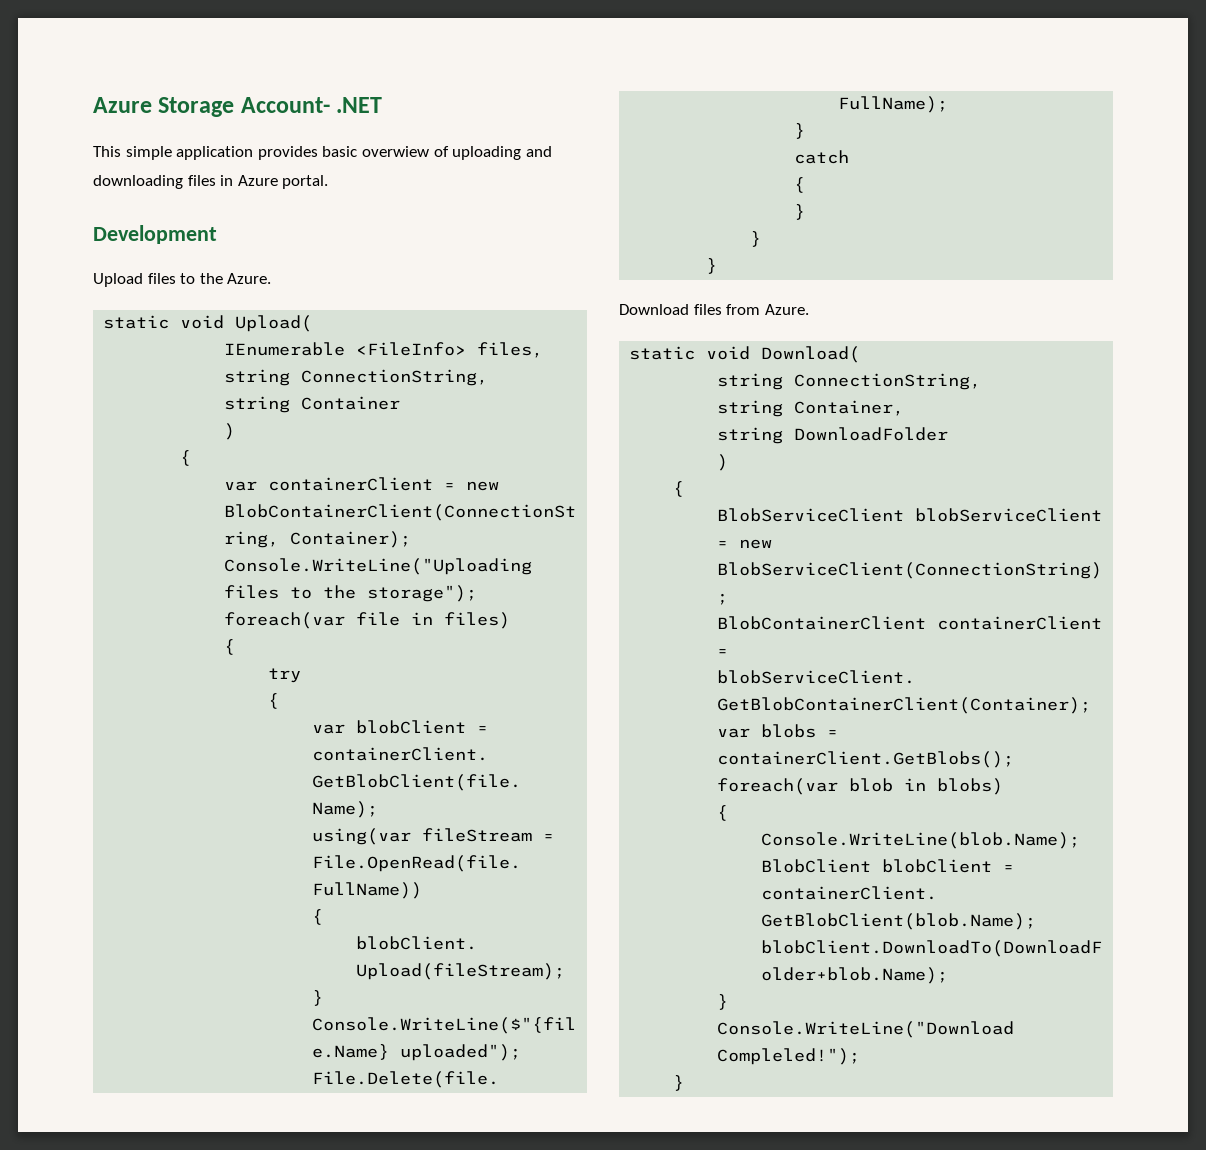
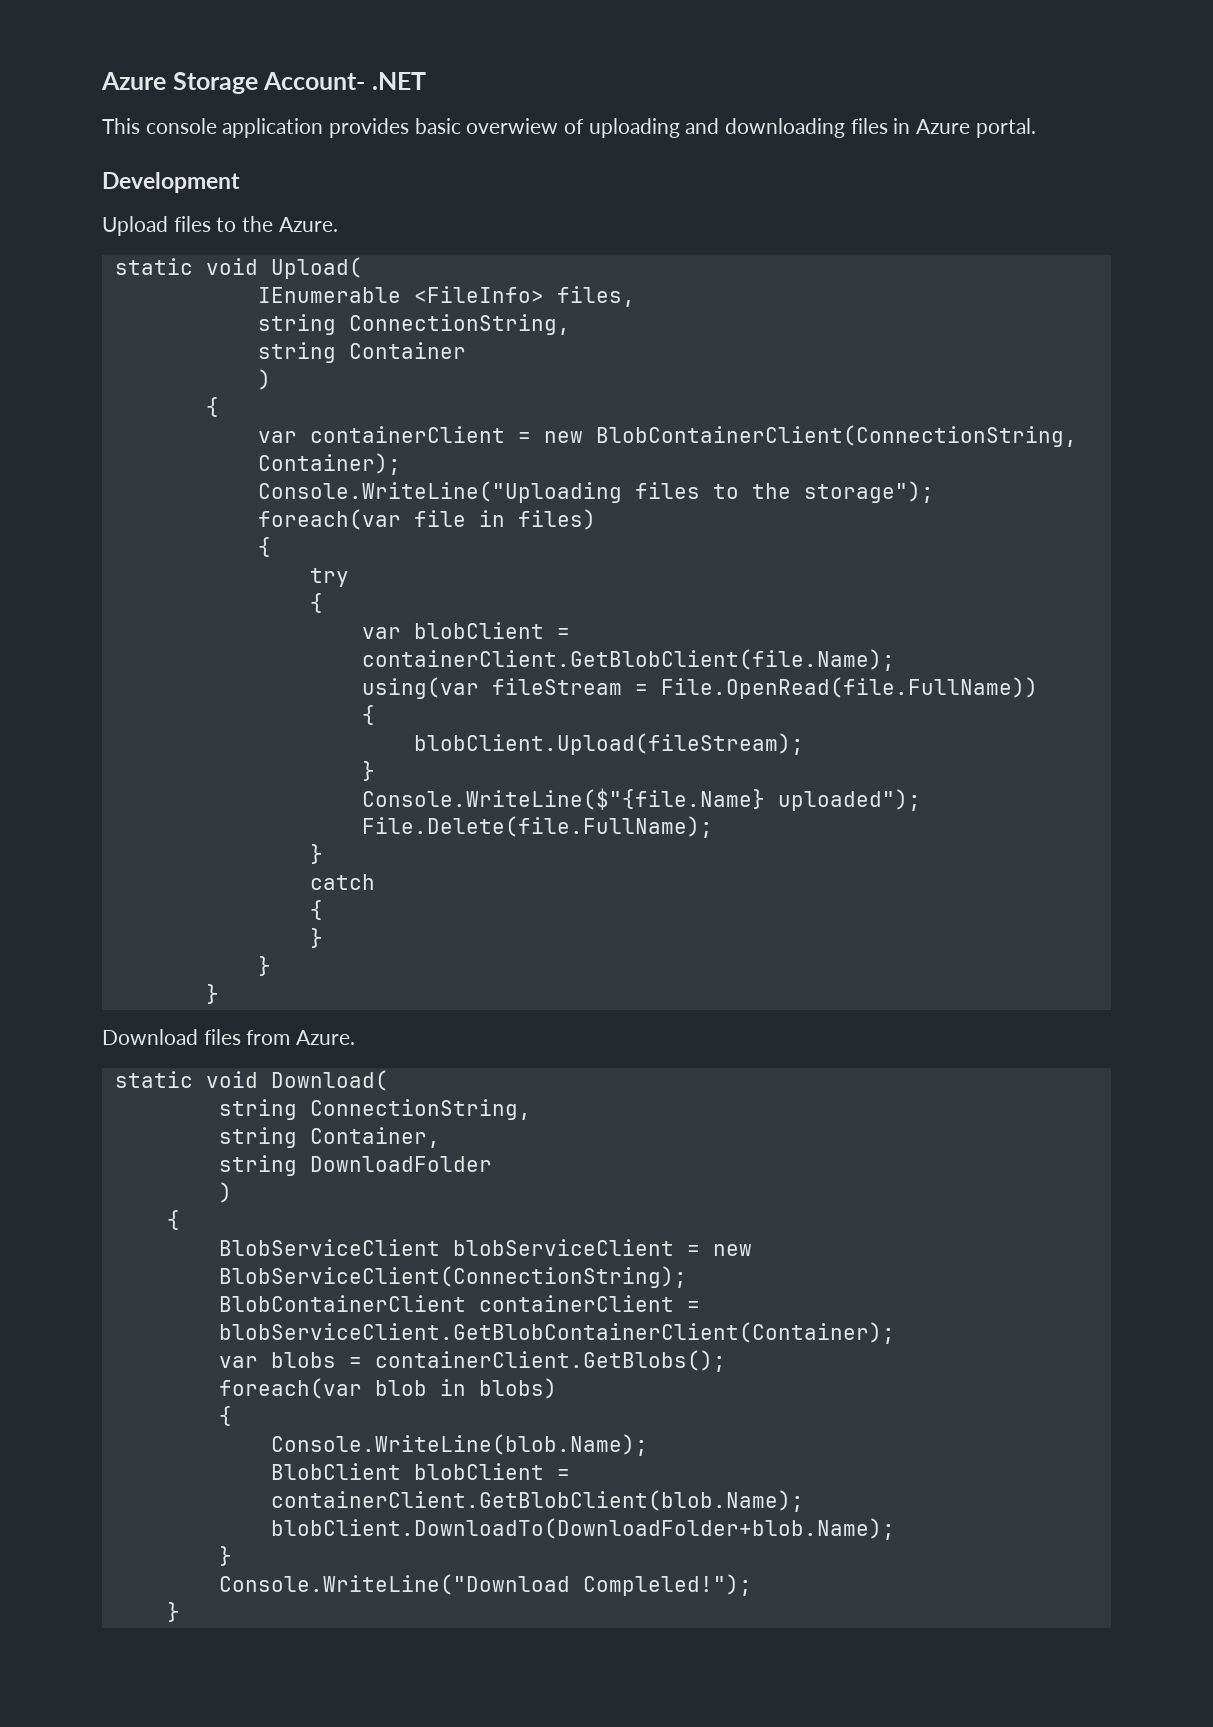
- This simple application provides basic overwiew of uploading and downloading files in Azure portal.
+ This console application provides basic overwiew of uploading and downloading files in Azure portal.

